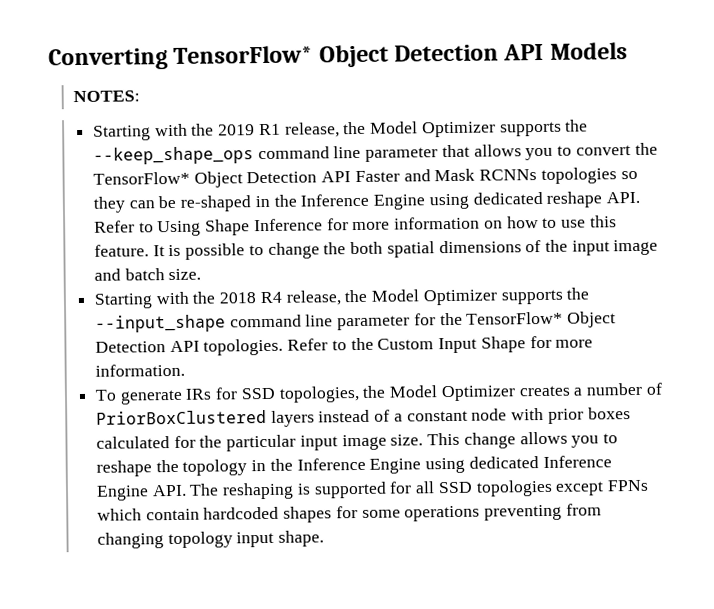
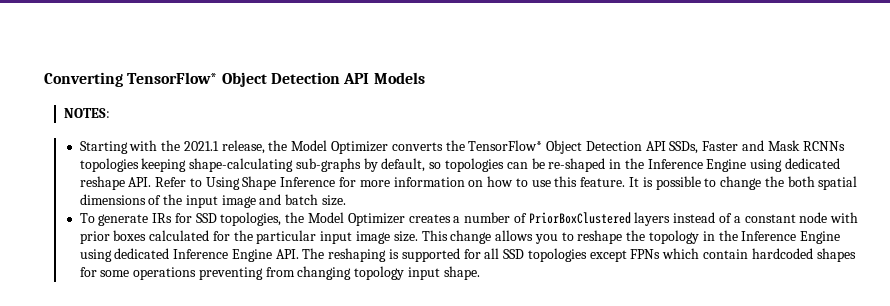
- Starting with the 2019 R1 release, the Model Optimizer supports the --keep_shape_ops command line parameter that allows you to convert the TensorFlow* Object Detection API Faster and Mask RCNNs topologies so they can be re-shaped in the Inference Engine using dedicated reshape API. Refer to Using Shape Inference for more information on how to use this feature.
+ Starting with the 2021.1 release, the Model Optimizer converts the TensorFlow* Object Detection API SSDs, Faster and Mask RCNNs topologies keeping shape-calculating sub-graphs by default, so topologies can be re-shaped in the Inference Engine using dedicated reshape API. Refer to Using Shape Inference for more information on how to use this feature.
- Starting with the 2018 R4 release, the Model Optimizer supports the --input_shape command line parameter for the TensorFlow* Object Detection API topologies. Refer to the Custom Input Shape for more information.

